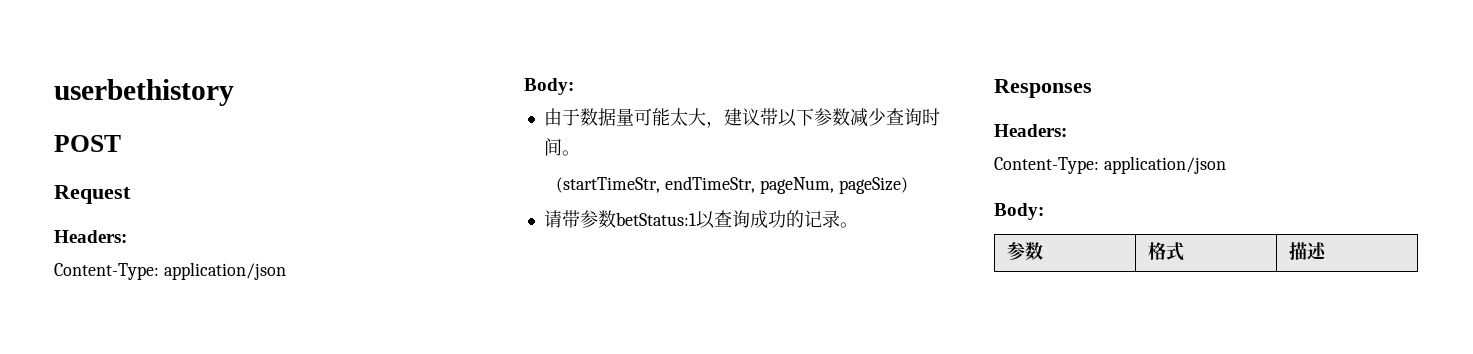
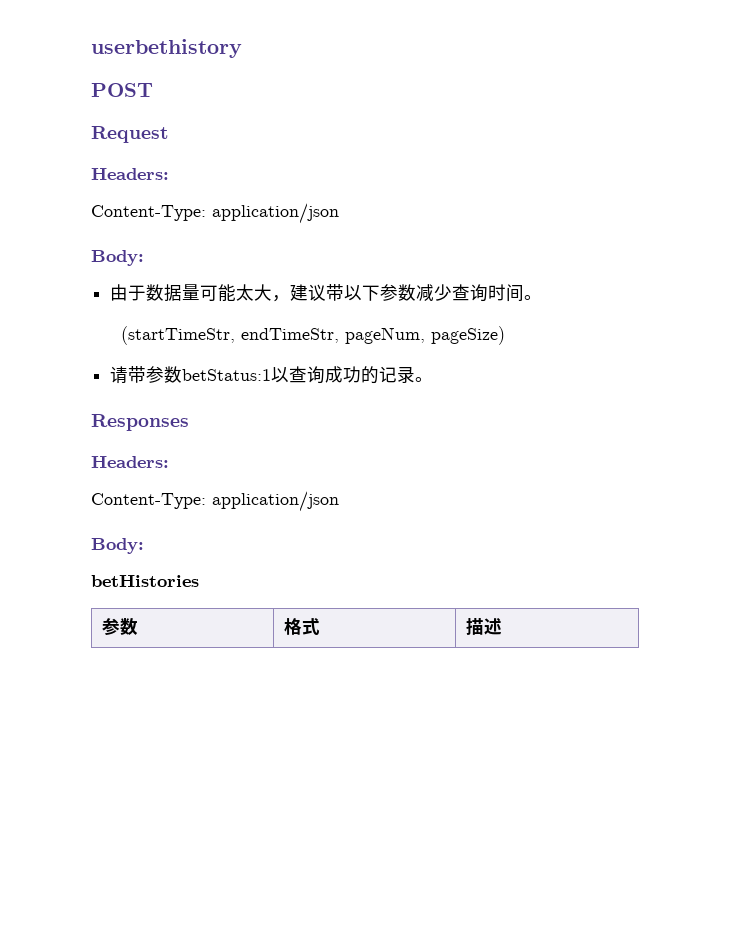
+ betHistories

